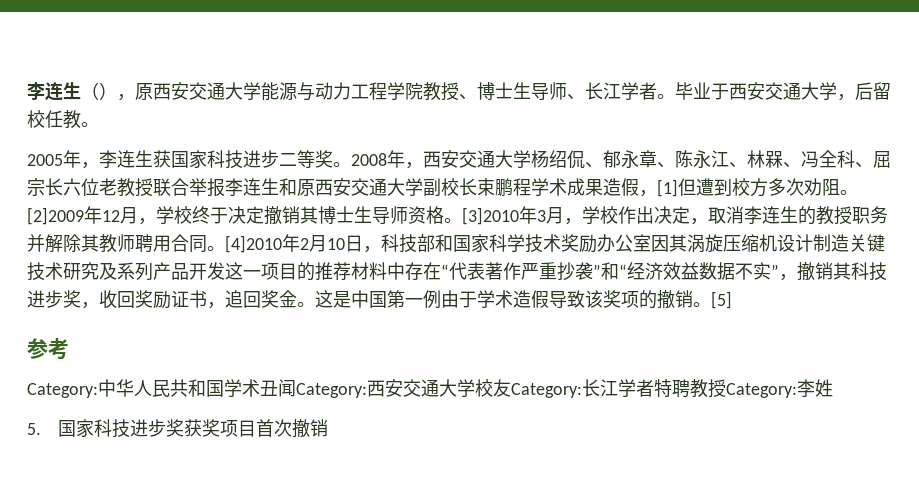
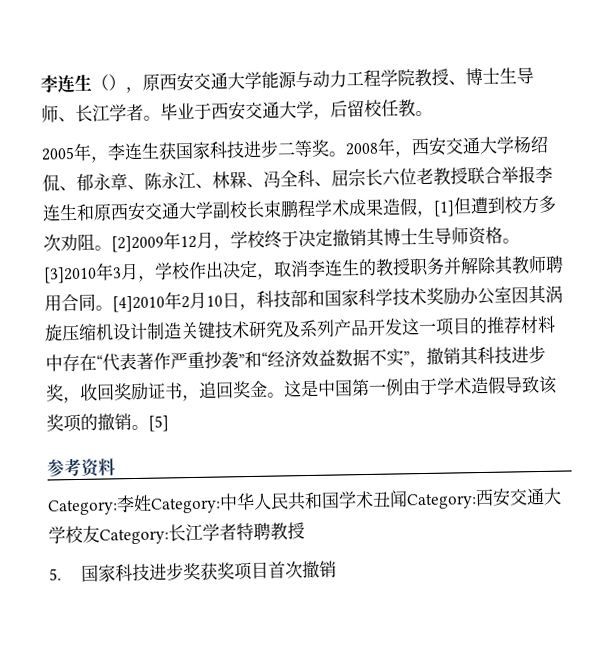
- 参考
- Category:中华人民共和国学术丑闻Category:西安交通大学校友Category:长江学者特聘教授Category:李姓
+ 参考资料
+ Category:李姓Category:中华人民共和国学术丑闻Category:西安交通大学校友Category:长江学者特聘教授

